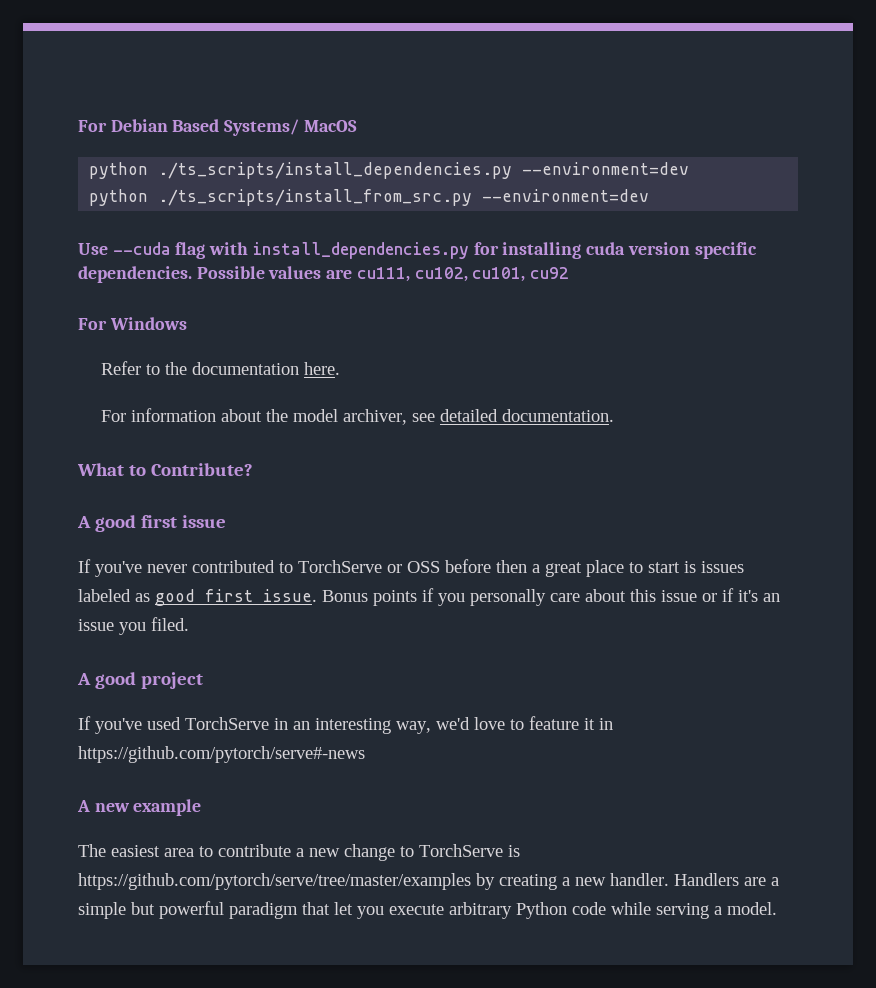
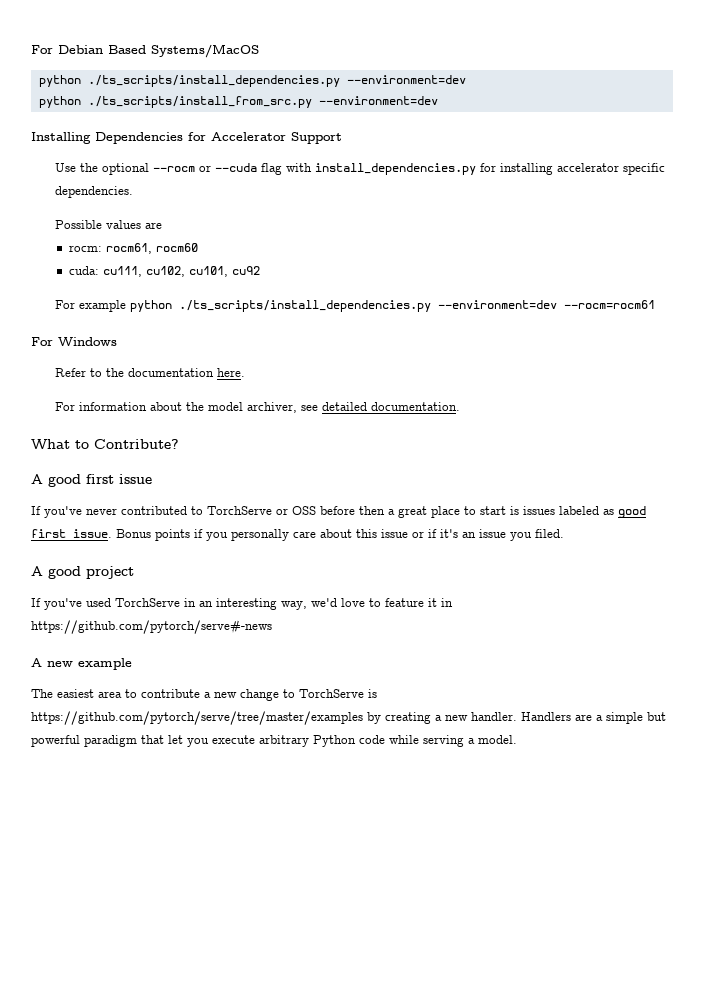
- For Debian Based Systems/ MacOS
+ For Debian Based Systems/MacOS
- Use --cuda flag with install_dependencies.py for installing cuda version specific dependencies. Possible values are cu111, cu102, cu101, cu92
+ Installing Dependencies for Accelerator Support
+ Use the optional --rocm or --cuda flag with install_dependencies.py for installing accelerator specific dependencies.
+ Possible values are
+ rocm: rocm61, rocm60
+ cuda: cu111, cu102, cu101, cu92
+ For example python ./ts_scripts/install_dependencies.py --environment=dev --rocm=rocm61

